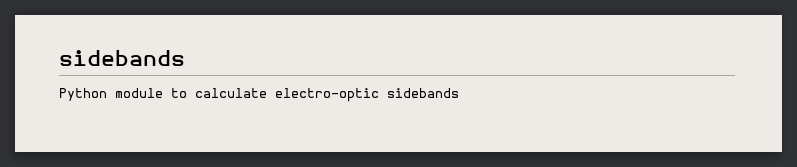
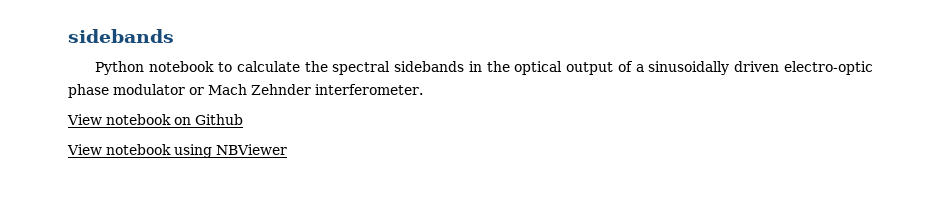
- Python module to calculate electro-optic sidebands
+ Python notebook to calculate the spectral sidebands in the optical output of a sinusoidally driven electro-optic phase modulator or Mach Zehnder interferometer.
+ View notebook on Github
+ View notebook using NBViewer

